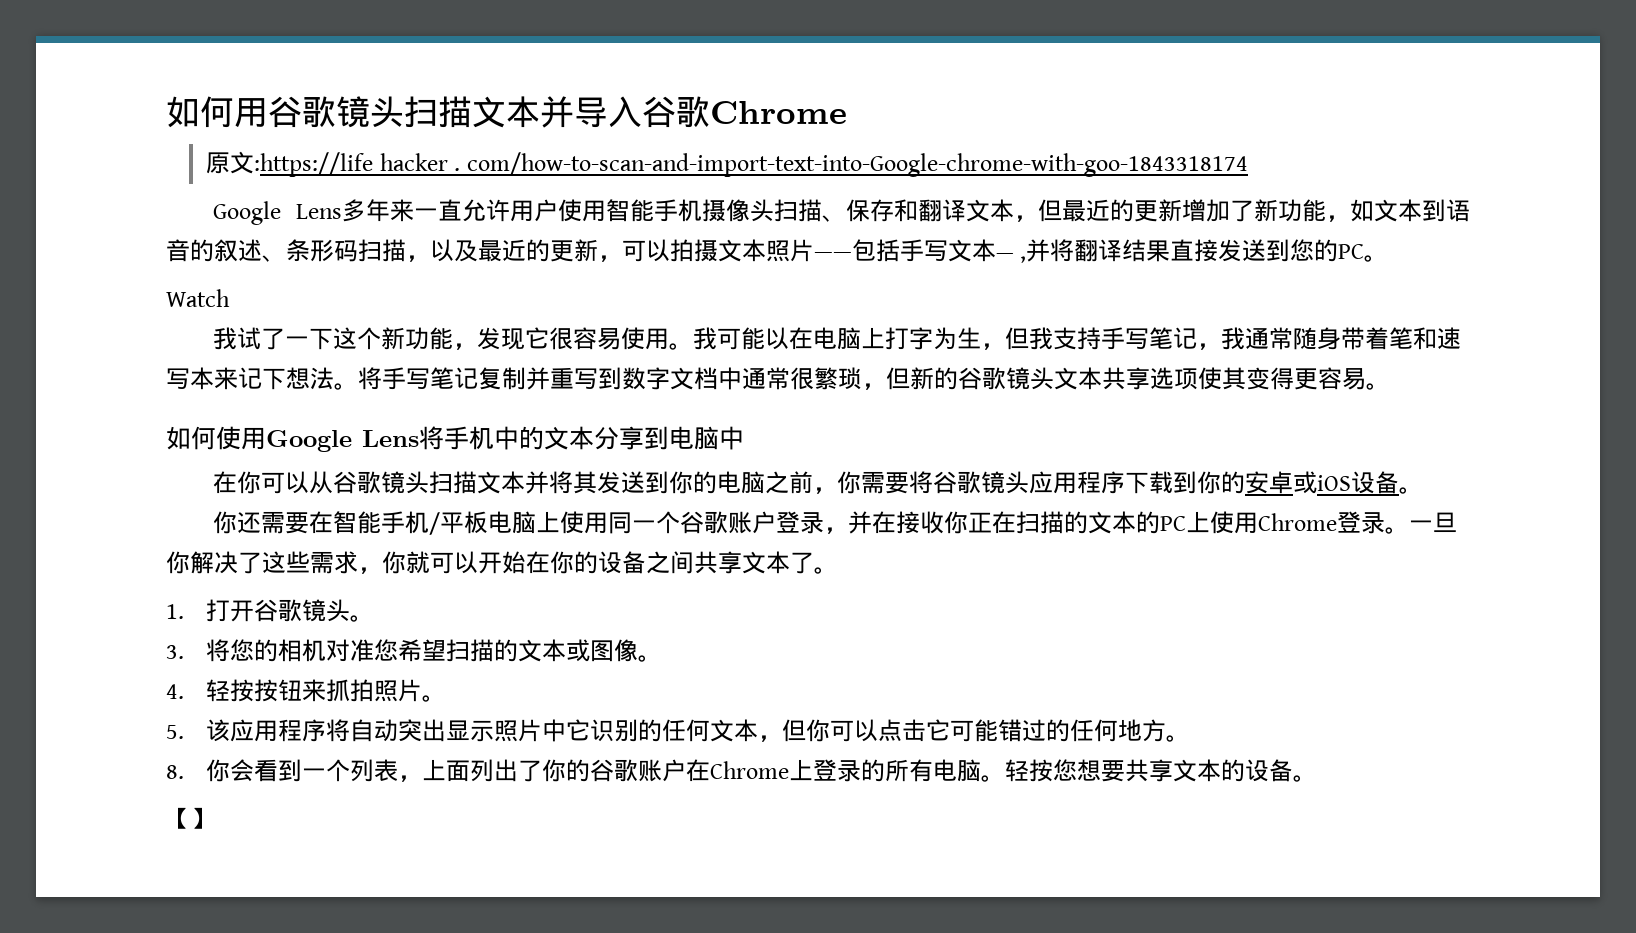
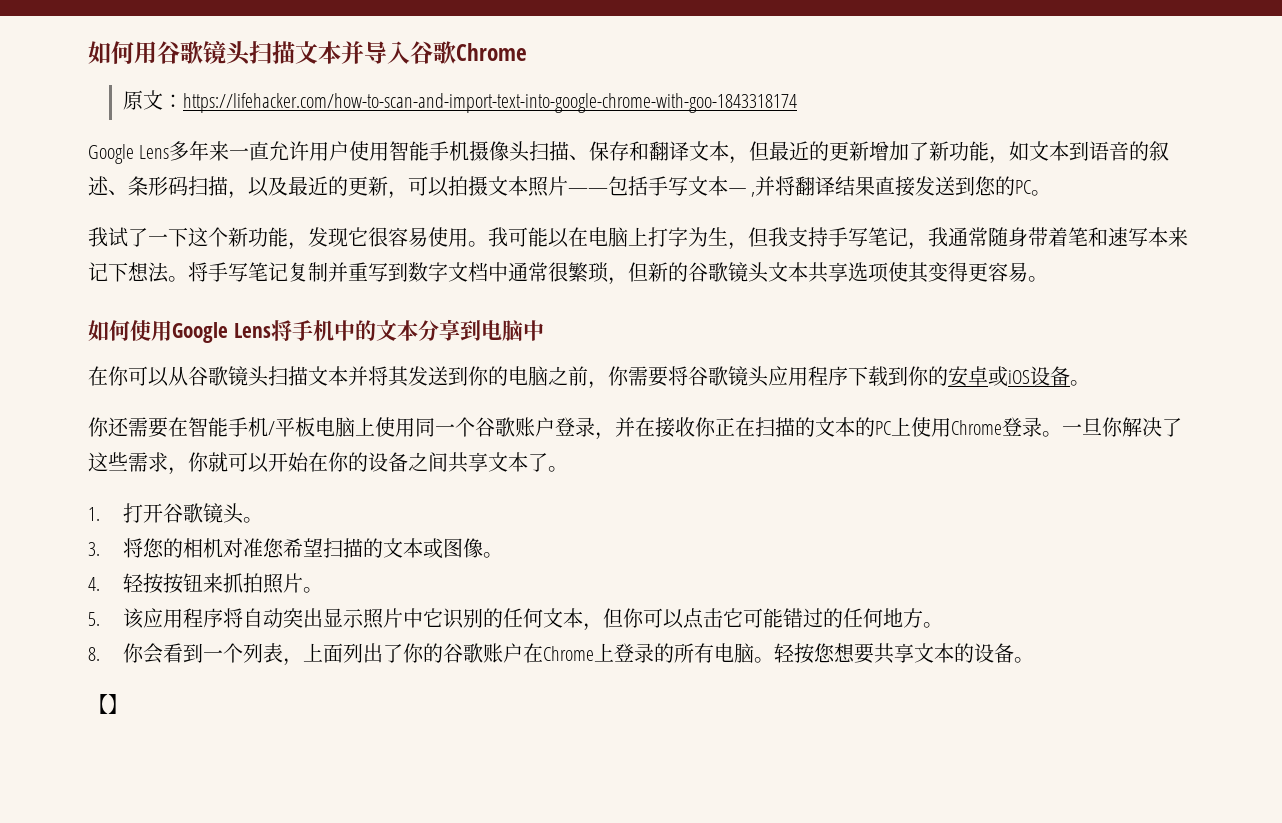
- 原文:https://life hacker . com/how-to-scan-and-import-text-into-Google-chrome-with-goo-1843318174
+ 原文：https://lifehacker.com/how-to-scan-and-import-text-into-google-chrome-with-goo-1843318174
- Watch

